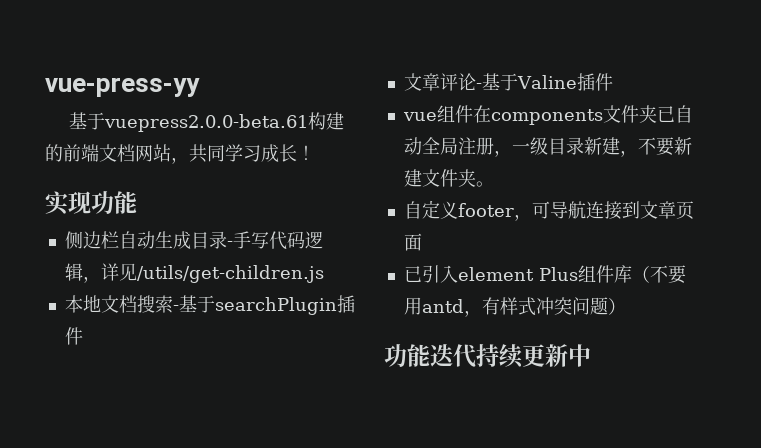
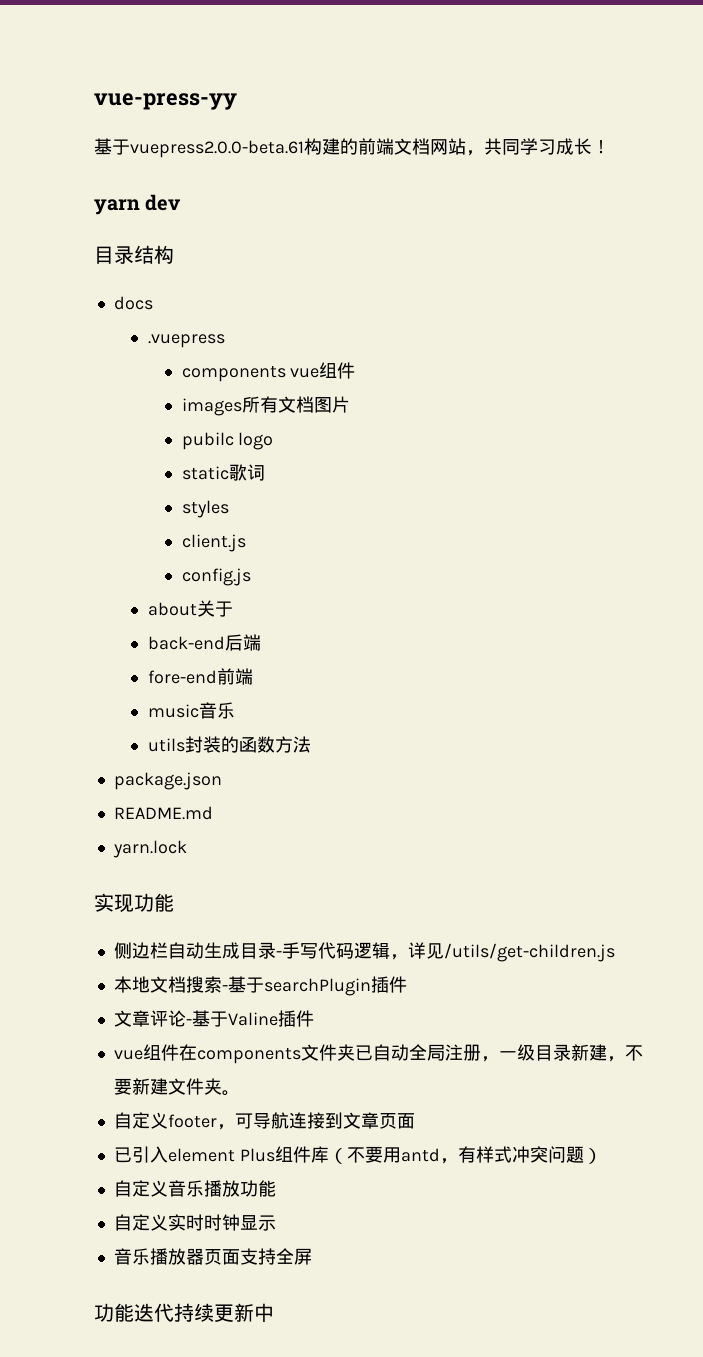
+ yarn dev
+ 目录结构
+ docs
+ .vuepress
+ components vue组件
+ images所有文档图片
+ pubilc logo
+ static歌词
+ styles
+ client.js
+ config.js
+ about关于
+ back-end后端
+ fore-end前端
+ music音乐
+ utils封装的函数方法
+ package.json
+ README.md
+ yarn.lock
+ 自定义音乐播放功能
+ 自定义实时时钟显示
+ 音乐播放器页面支持全屏

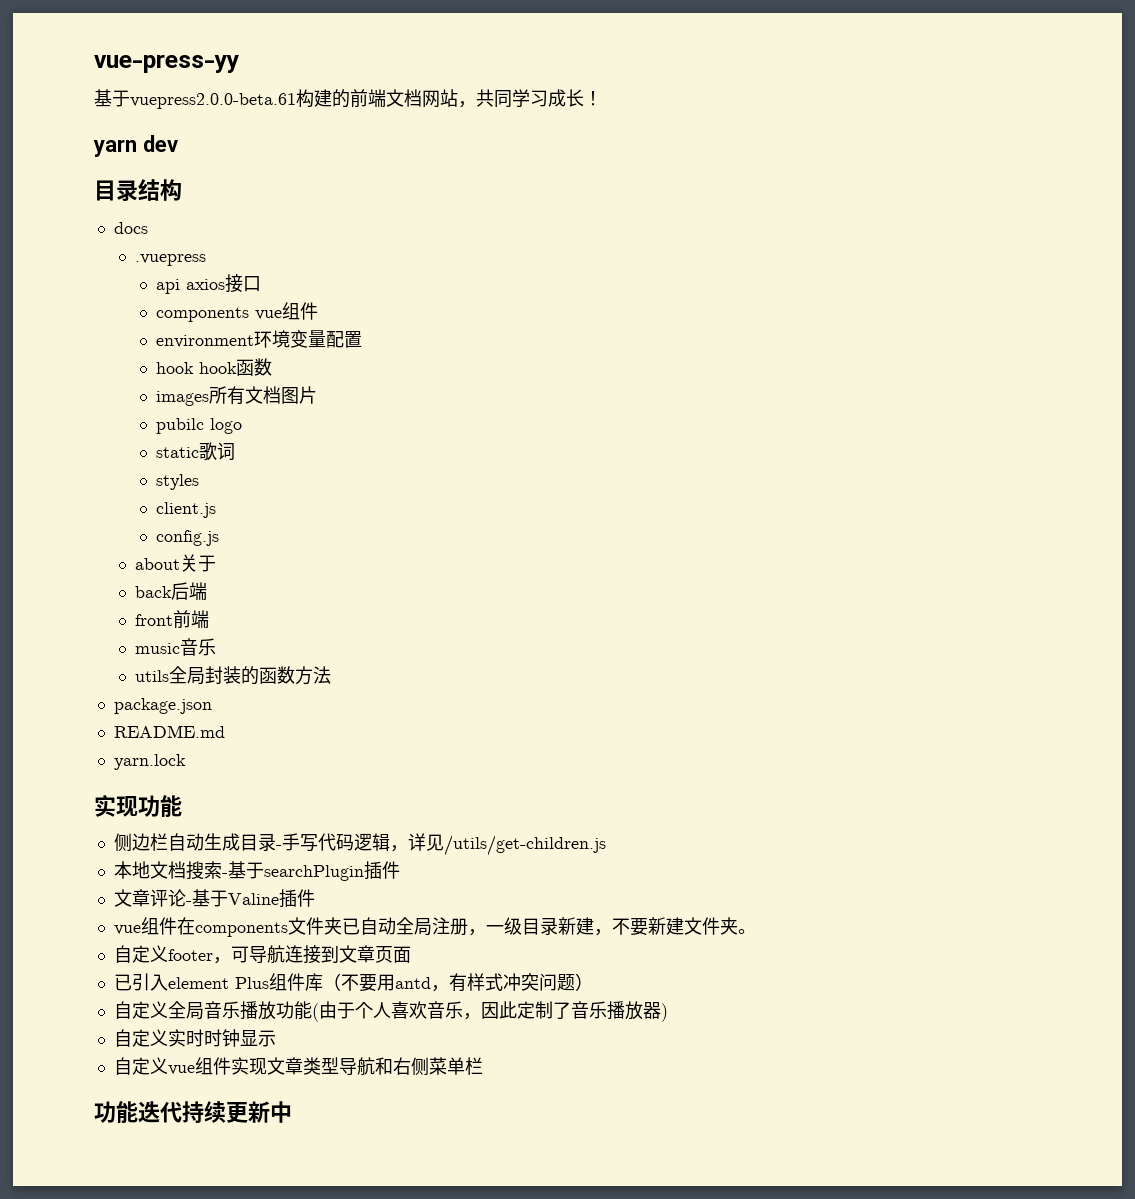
+ api axios接口
+ environment环境变量配置
+ hook hook函数
- back-end后端
+ back后端
- fore-end前端
+ front前端
- utils封装的函数方法
+ utils全局封装的函数方法
- 自定义音乐播放功能
+ 自定义全局音乐播放功能(由于个人喜欢音乐，因此定制了音乐播放器)
- 音乐播放器页面支持全屏
+ 自定义vue组件实现文章类型导航和右侧菜单栏

